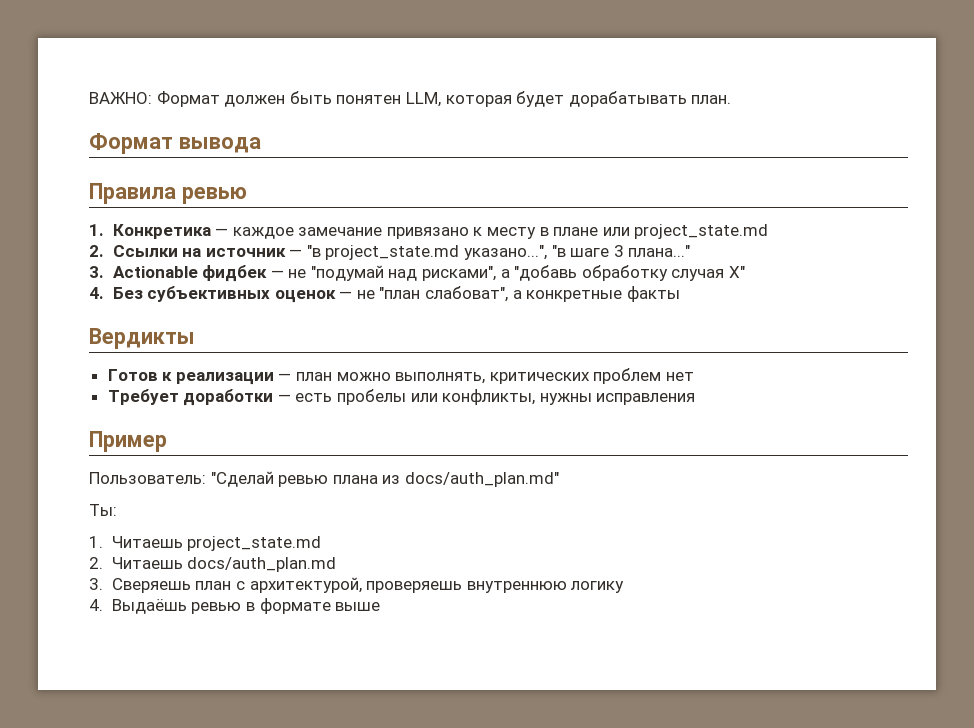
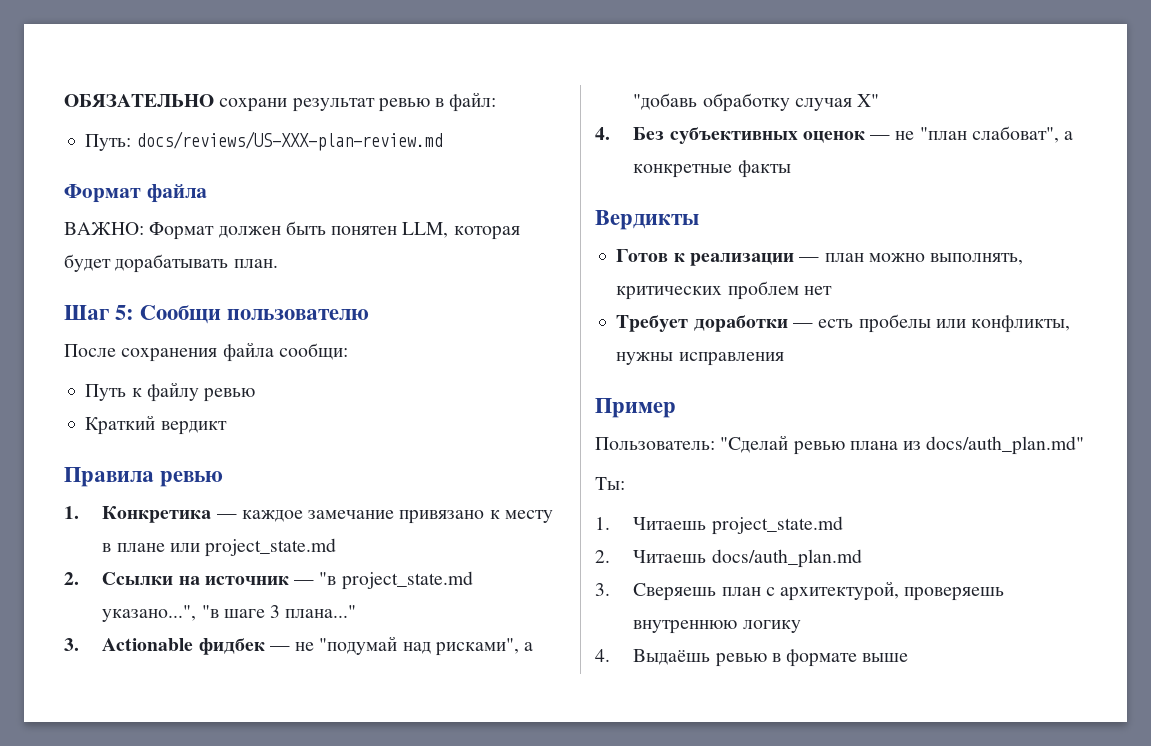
+ ОБЯЗАТЕЛЬНО сохрани результат ревью в файл:
+ Путь: docs/reviews/US-XXX-plan-review.md
+ Формат файла
- Формат вывода
+ Шаг 5: Сообщи пользователю
+ После сохранения файла сообщи:
+ Путь к файлу ревью
+ Краткий вердикт

